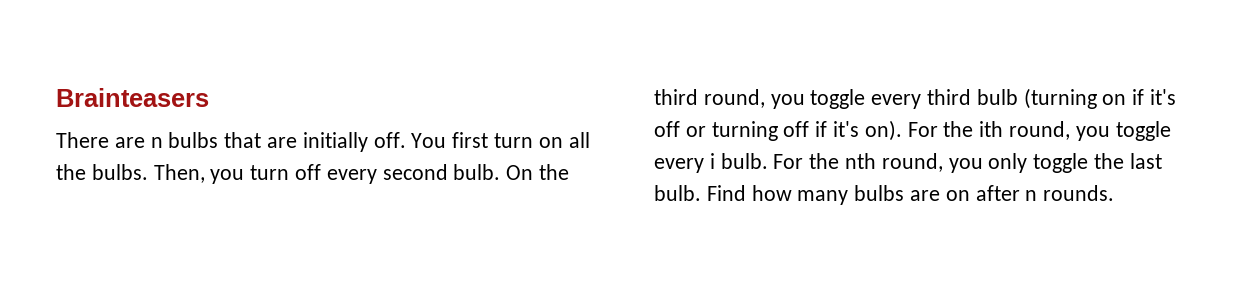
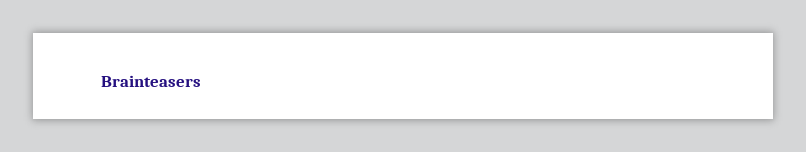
- There are n bulbs that are initially off. You first turn on all the bulbs. Then, you turn off every second bulb. On the third round, you toggle every third bulb (turning on if it's off or turning off if it's on). For the ith round, you toggle every i bulb. For the nth round, you only toggle the last bulb. Find how many bulbs are on after n rounds.

